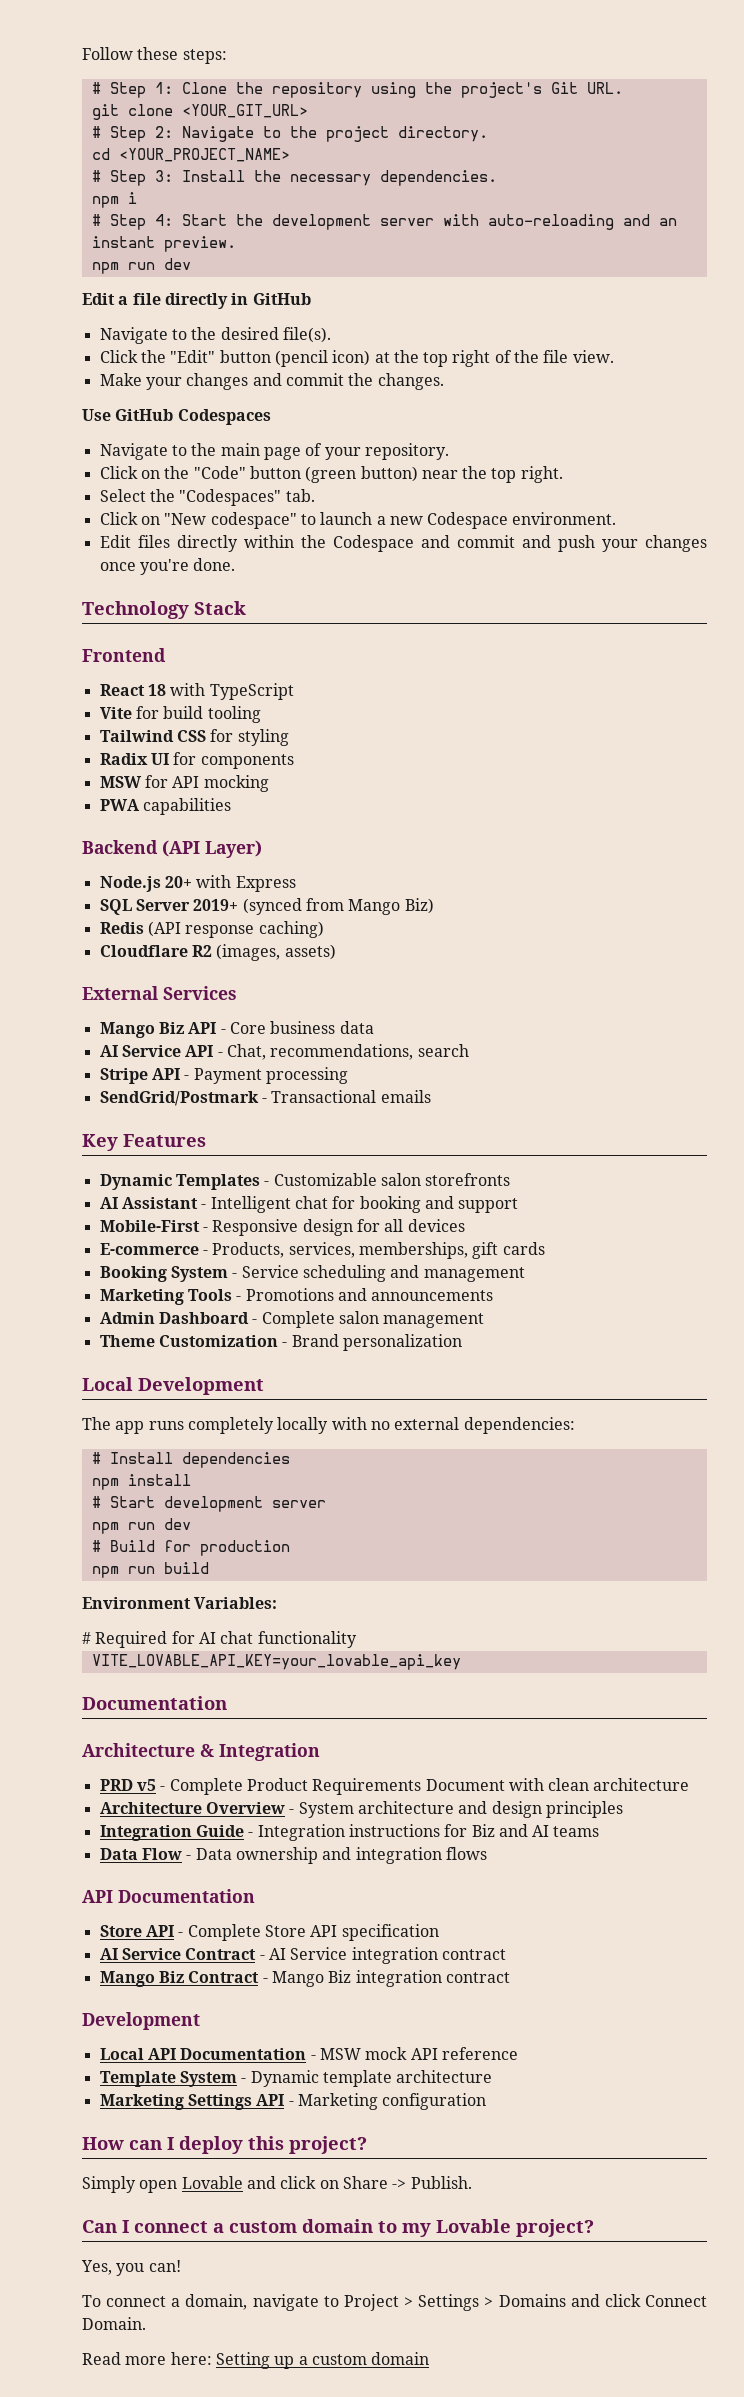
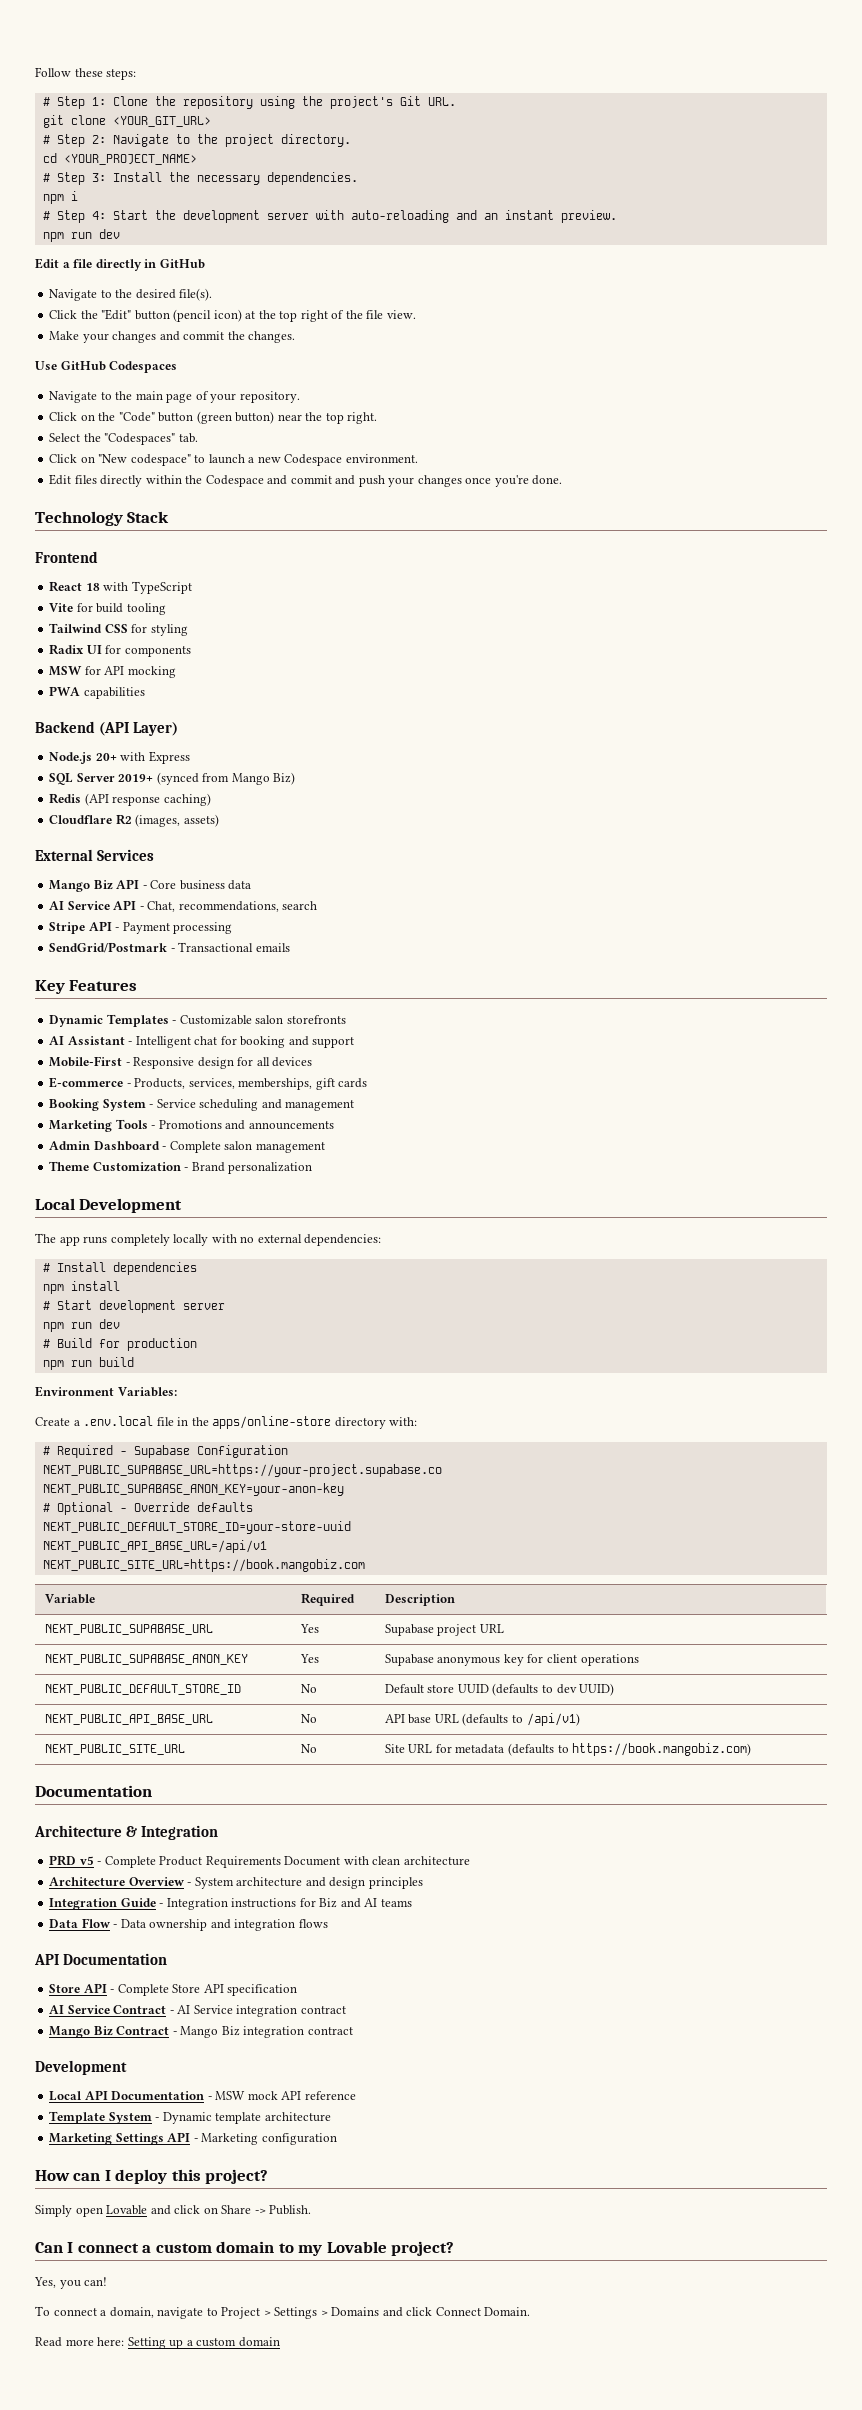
- # Required for AI chat functionality
- VITE_LOVABLE_API_KEY=your_lovable_api_key
+ Create a .env.local file in the apps/online-store directory with:
+ # Required - Supabase Configuration
+ NEXT_PUBLIC_SUPABASE_URL=https://your-project.supabase.co
+ NEXT_PUBLIC_SUPABASE_ANON_KEY=your-anon-key
+ # Optional - Override defaults
+ NEXT_PUBLIC_DEFAULT_STORE_ID=your-store-uuid
+ NEXT_PUBLIC_API_BASE_URL=/api/v1
+ NEXT_PUBLIC_SITE_URL=https://book.mangobiz.com
+ Variable | Required | Description
+ NEXT_PUBLIC_SUPABASE_URL | Yes | Supabase project URL
+ NEXT_PUBLIC_SUPABASE_ANON_KEY | Yes | Supabase anonymous key for client operations
+ NEXT_PUBLIC_DEFAULT_STORE_ID | No | Default store UUID (defaults to dev UUID)
+ NEXT_PUBLIC_API_BASE_URL | No | API base URL (defaults to /api/v1)
+ NEXT_PUBLIC_SITE_URL | No | Site URL for metadata (defaults to https://book.mangobiz.com)

